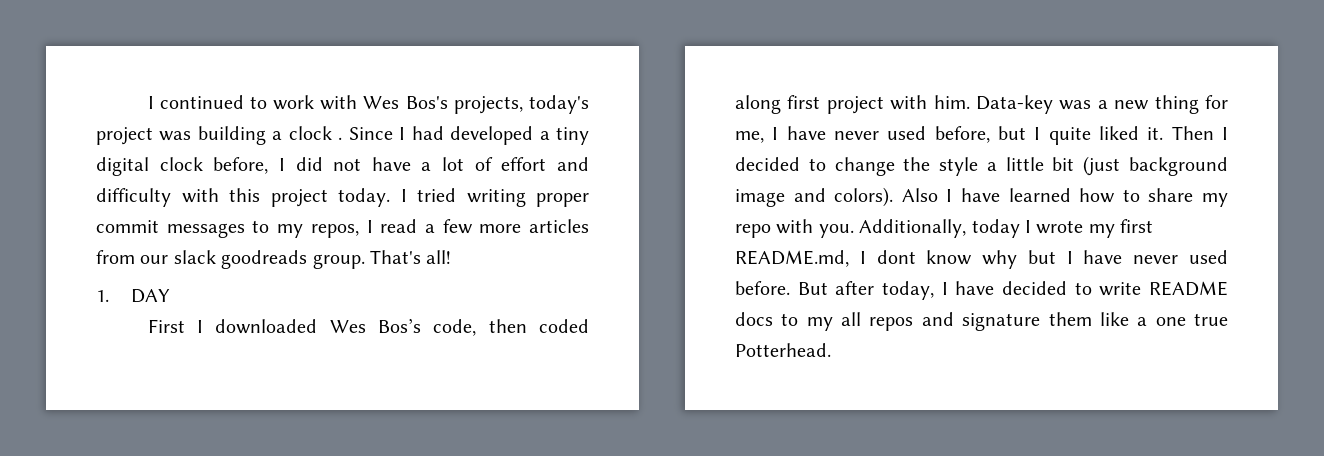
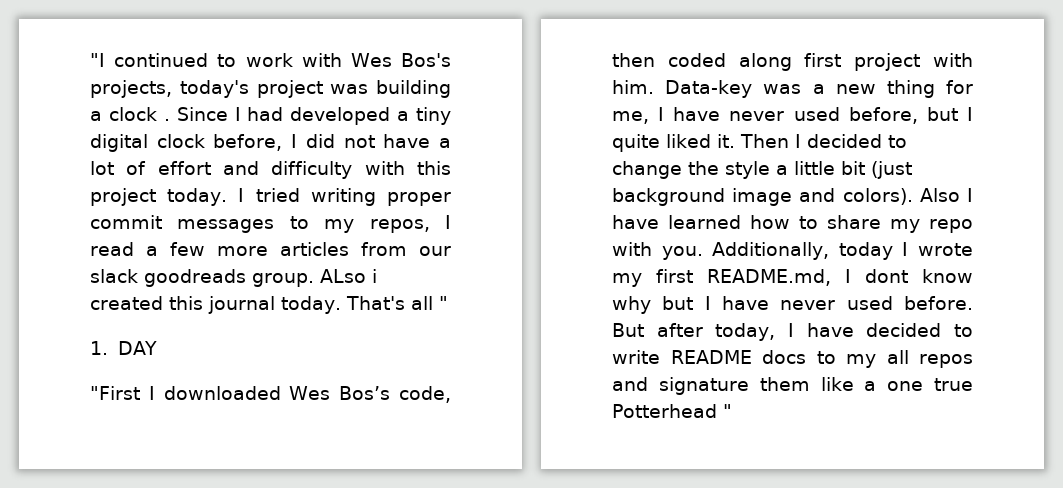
- I continued to work with Wes Bos's projects, today's project was building a clock .
+ "I continued to work with Wes Bos's projects, today's project was building a clock .
- That's all!
+ ALso i created this journal today. That's all "
- First I downloaded Wes Bos’s code, then coded along first project with him.
+ "First I downloaded Wes Bos’s code, then coded along first project with him.
- But after today, I have decided to write README docs to my all repos and signature them like a one true Potterhead.
+ But after today, I have decided to write README docs to my all repos and signature them like a one true Potterhead "

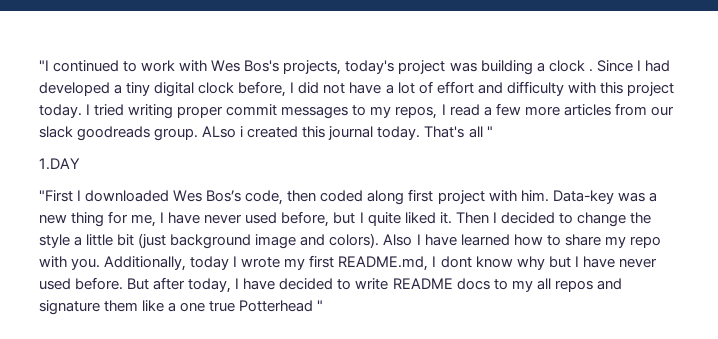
- 1. DAY
+ 1.DAY

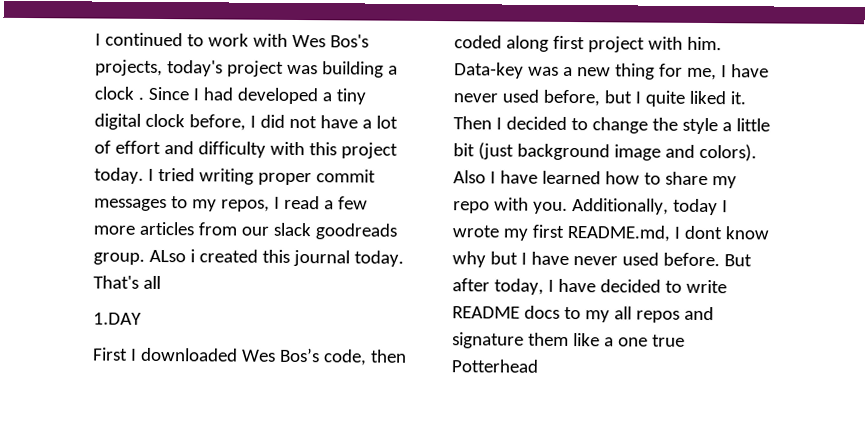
- "I continued to work with Wes Bos's projects, today's project was building a clock .
+ I continued to work with Wes Bos's projects, today's project was building a clock .
- That's all "
+ That's all
- "First I downloaded Wes Bos’s code, then coded along first project with him.
+ First I downloaded Wes Bos’s code, then coded along first project with him.
- But after today, I have decided to write README docs to my all repos and signature them like a one true Potterhead "
+ But after today, I have decided to write README docs to my all repos and signature them like a one true Potterhead

